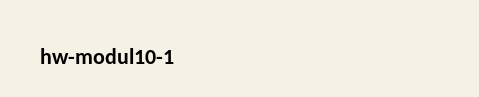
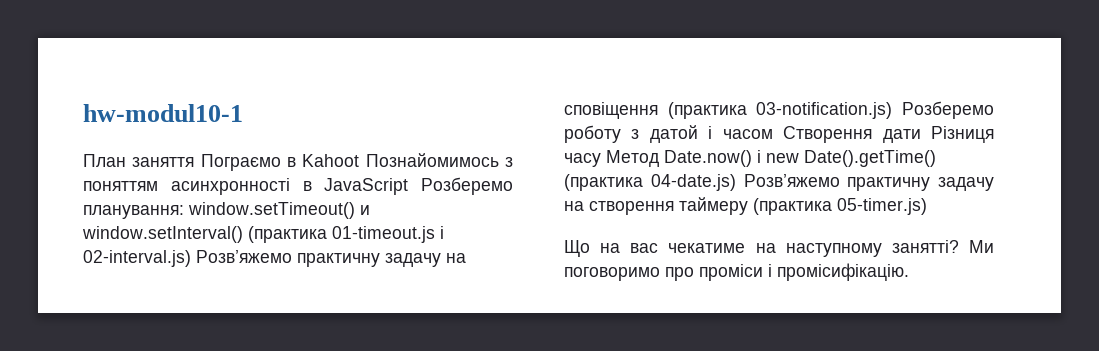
+ План заняття Пограємо в Kahoot Познайомимось з поняттям асинхронності в JavaScript Розберемо планування: window.setTimeout() и window.setInterval() (практика 01-timeout.js і 02-interval.js) Розв’яжемо практичну задачу на сповіщення (практика 03-notification.js) Розберемо роботу з датой і часом Створення дати Різниця часу Метод Date.now() і new Date().getTime() (практика 04-date.js) Розв’яжемо практичну задачу на створення таймеру (практика 05-timer.js)
+ Що на вас чекатиме на наступному занятті? Ми поговоримо про проміси і промісифікацію.

